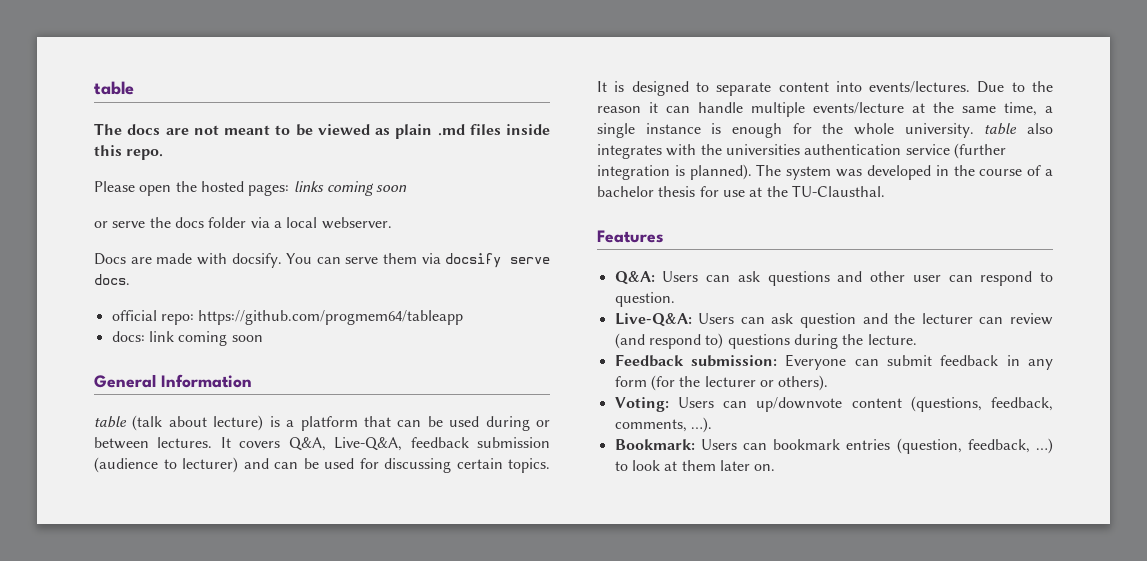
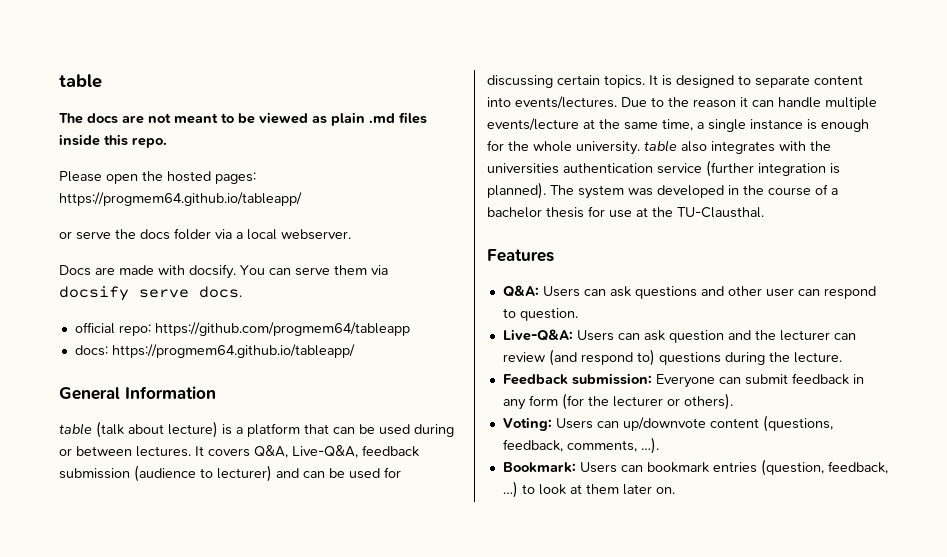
- Please open the hosted pages: links coming soon
+ Please open the hosted pages: https://progmem64.github.io/tableapp/
- docs: link coming soon
+ docs: https://progmem64.github.io/tableapp/

